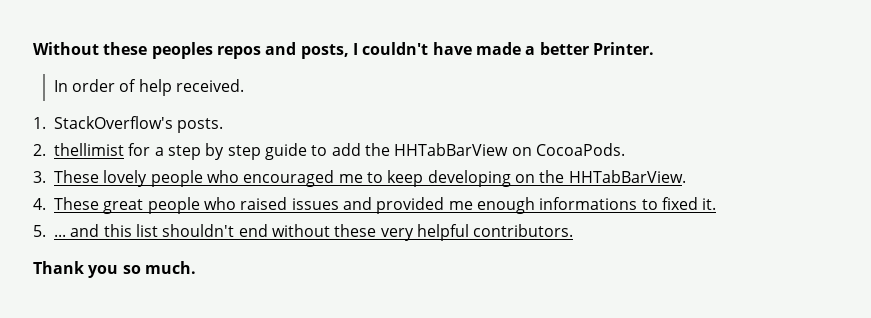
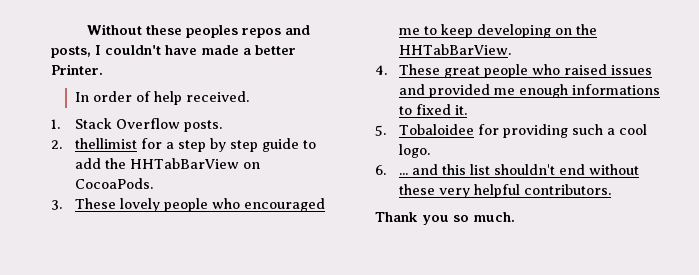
- 1. StackOverflow's posts.
+ 1. Stack Overflow posts.
- 5. ... and this list shouldn't end without these very helpful contributors.
+ 5. Tobaloidee for providing such a cool logo.
+ 6. ... and this list shouldn't end without these very helpful contributors.

